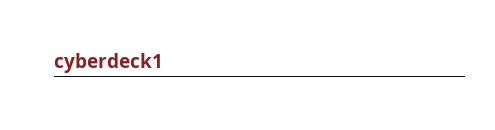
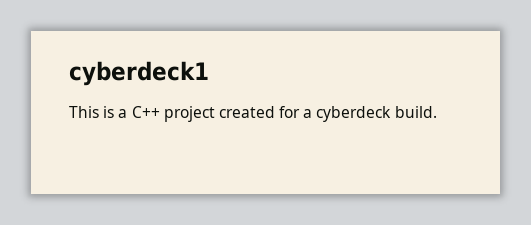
+ This is a C++ project created for a cyberdeck build.

